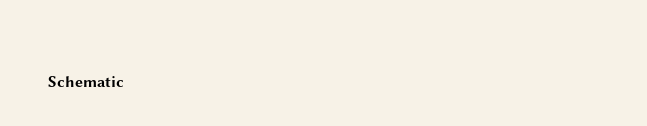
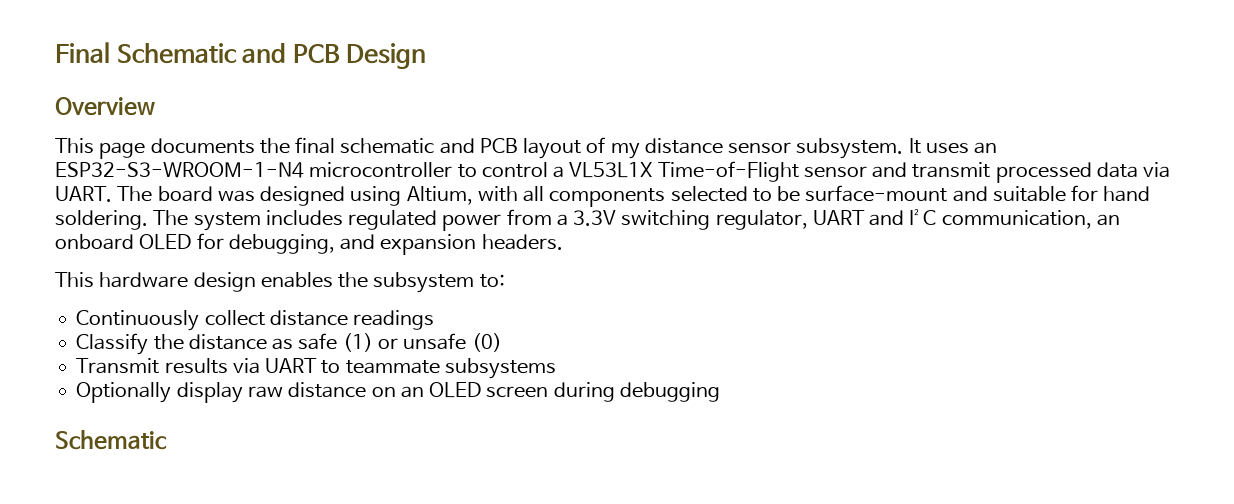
+ Final Schematic and PCB Design
+ Overview
+ This page documents the final schematic and PCB layout of my distance sensor subsystem. It uses an ESP32-S3-WROOM-1-N4 microcontroller to control a VL53L1X Time-of-Flight sensor and transmit processed data via UART. The board was designed using Altium, with all components selected to be surface-mount and suitable for hand soldering. The system includes regulated power from a 3.3V switching regulator, UART and I²C communication, an onboard OLED for debugging, and expansion headers.
+ This hardware design enables the subsystem to:
+ Continuously collect distance readings
+ Classify the distance as safe (1) or unsafe (0)
+ Transmit results via UART to teammate subsystems
+ Optionally display raw distance on an OLED screen during debugging

